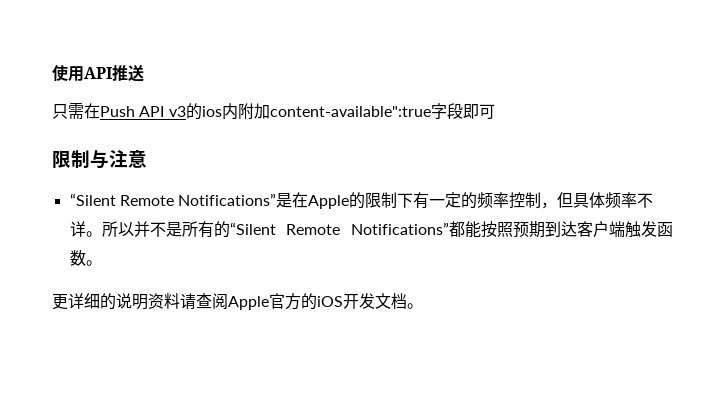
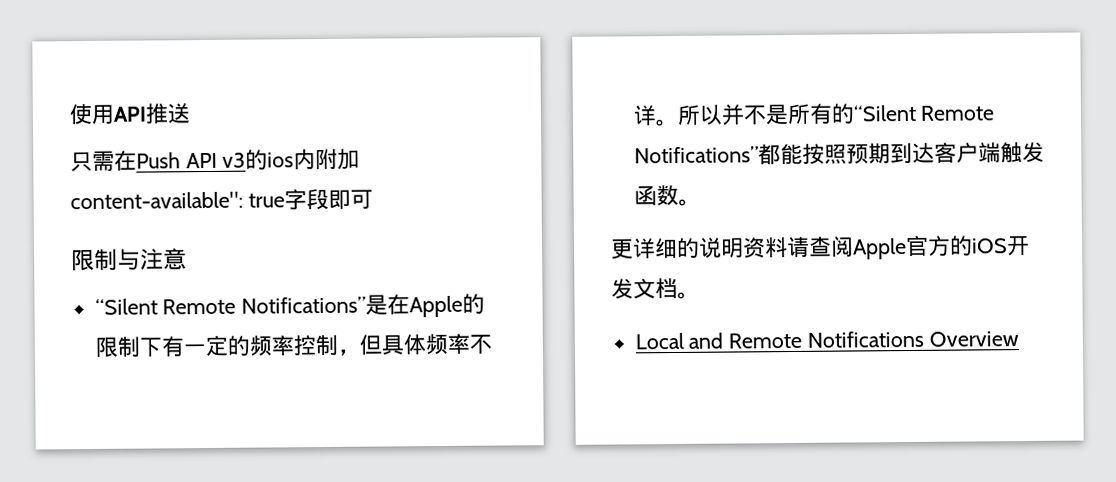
- 只需在Push API v3的ios内附加content-available":true字段即可
+ 只需在Push API v3的ios内附加content-available": true字段即可
+ Local and Remote Notifications Overview

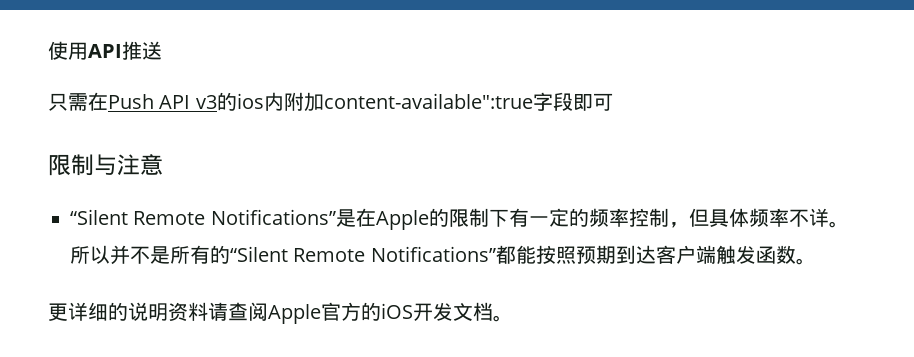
- 只需在Push API v3的ios内附加content-available": true字段即可
+ 只需在Push API v3的ios内附加content-available":true字段即可
- Local and Remote Notifications Overview

